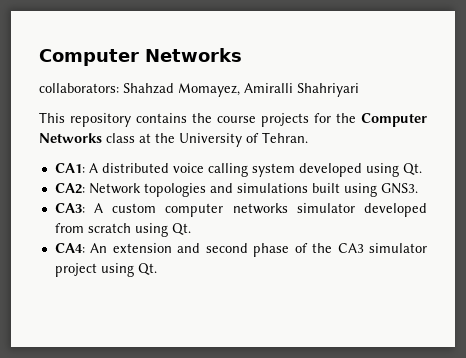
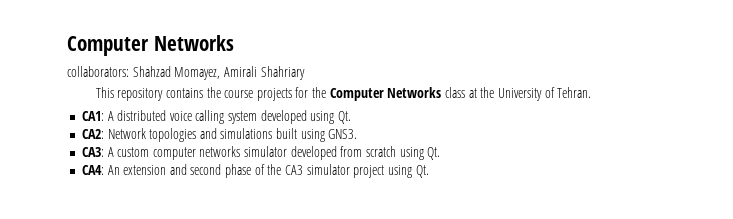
- collaborators: Shahzad Momayez, Amiralli Shahriyari
+ collaborators: Shahzad Momayez, Amirali Shahriary

